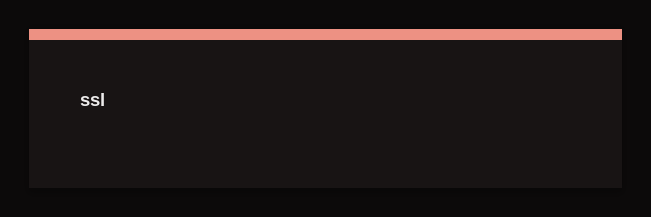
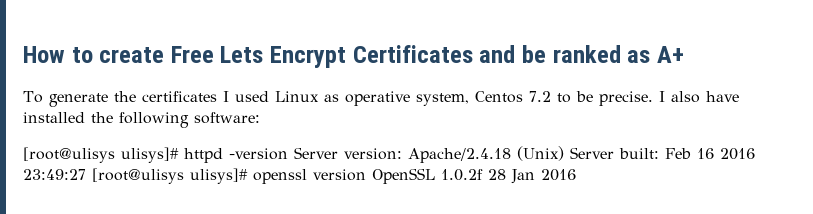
- ssl
+ How to create Free Lets Encrypt Certificates and be ranked as A+
+ To generate the certificates I used Linux as operative system, Centos 7.2 to be precise. I also have installed the following software:
+ [root@ulisys ulisys]# httpd -version Server version: Apache/2.4.18 (Unix) Server built: Feb 16 2016 23:49:27 [root@ulisys ulisys]# openssl version OpenSSL 1.0.2f 28 Jan 2016

